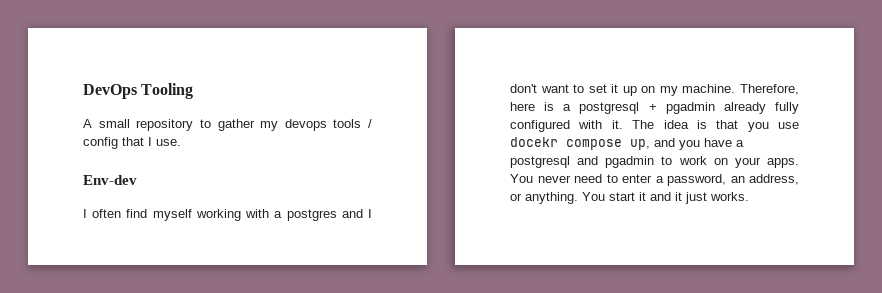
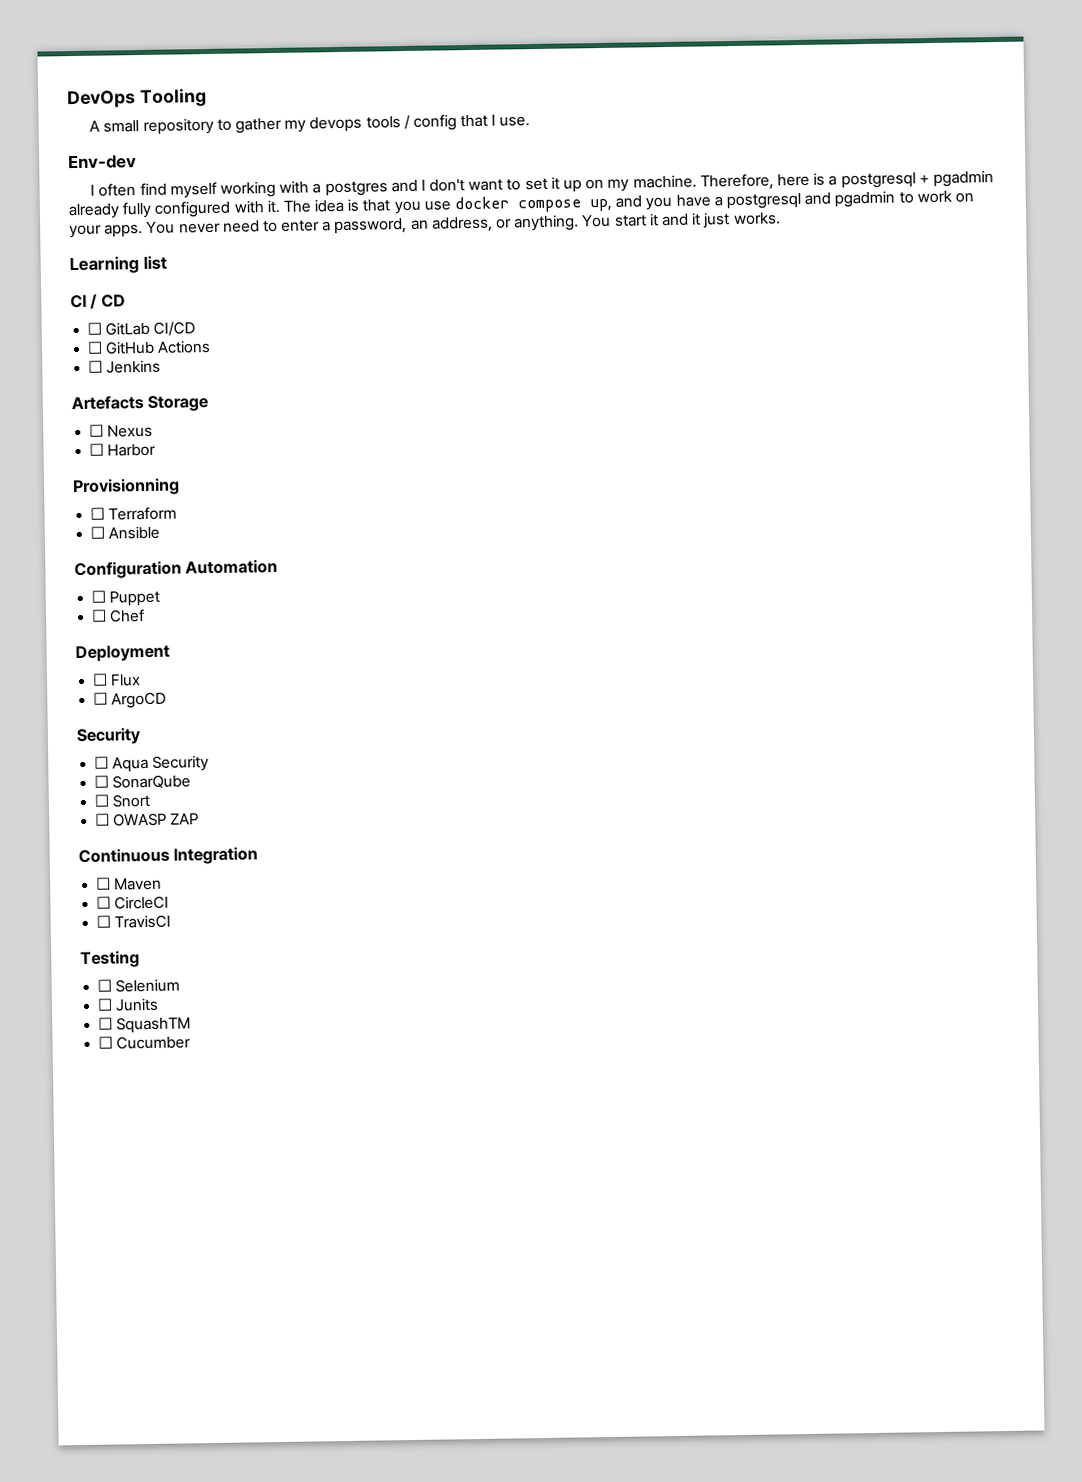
- The idea is that you use docekr compose up, and you have a postgresql and pgadmin to work on your apps.
+ The idea is that you use docker compose up, and you have a postgresql and pgadmin to work on your apps.
+ Learning list
+ CI / CD
+ ☐ GitLab CI/CD
+ ☐ GitHub Actions
+ ☐ Jenkins
+ Artefacts Storage
+ ☐ Nexus
+ ☐ Harbor
+ Provisionning
+ ☐ Terraform
+ ☐ Ansible
+ Configuration Automation
+ ☐ Puppet
+ ☐ Chef
+ Deployment
+ ☐ Flux
+ ☐ ArgoCD
+ Security
+ ☐ Aqua Security
+ ☐ SonarQube
+ ☐ Snort
+ ☐ OWASP ZAP
+ Continuous Integration
+ ☐ Maven
+ ☐ CircleCI
+ ☐ TravisCI
+ Testing
+ ☐ Selenium
+ ☐ Junits
+ ☐ SquashTM
+ ☐ Cucumber

